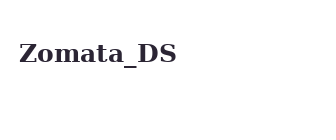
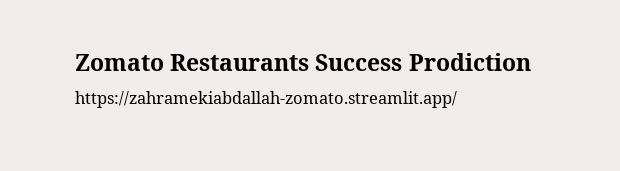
- Zomata_DS
+ Zomato Restaurants Success Prodiction
+ https://zahramekiabdallah-zomato.streamlit.app/

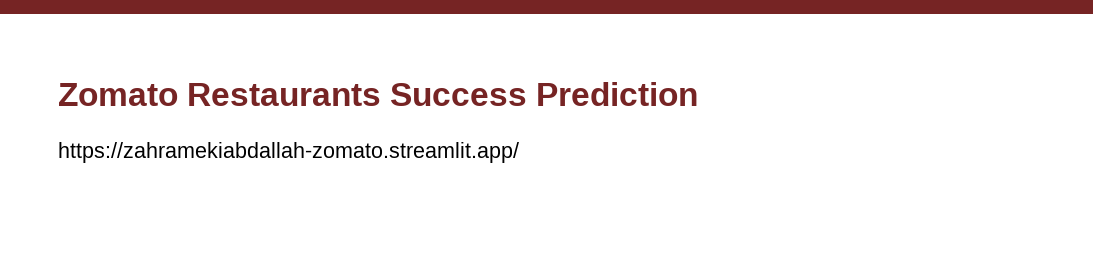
- Zomato Restaurants Success Prodiction
+ Zomato Restaurants Success Prediction

